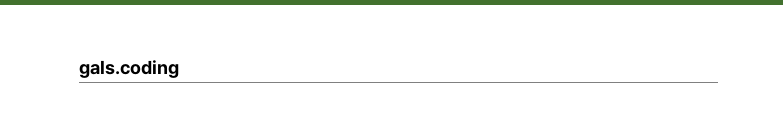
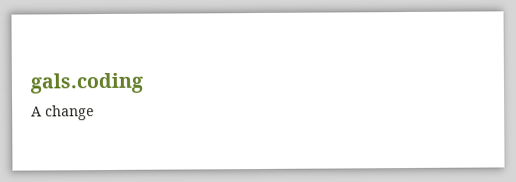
+ A change

